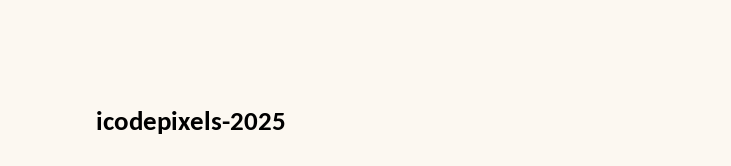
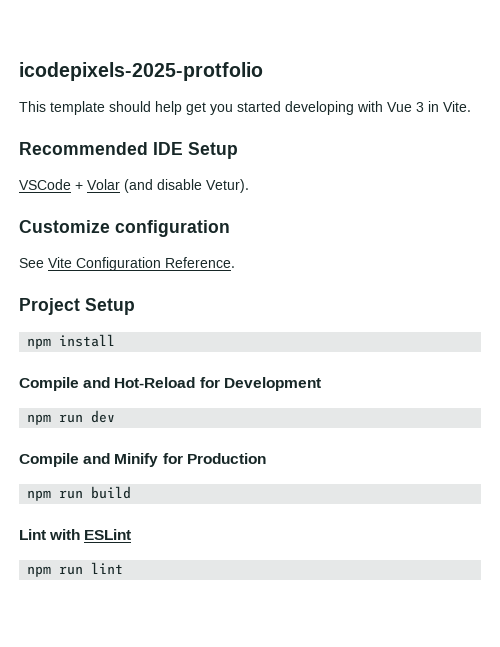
- icodepixels-2025
+ icodepixels-2025-protfolio
+ This template should help get you started developing with Vue 3 in Vite.
+ Recommended IDE Setup
+ VSCode + Volar (and disable Vetur).
+ Customize configuration
+ See Vite Configuration Reference.
+ Project Setup
+ npm install
+ Compile and Hot-Reload for Development
+ npm run dev
+ Compile and Minify for Production
+ npm run build
+ Lint with ESLint
+ npm run lint

